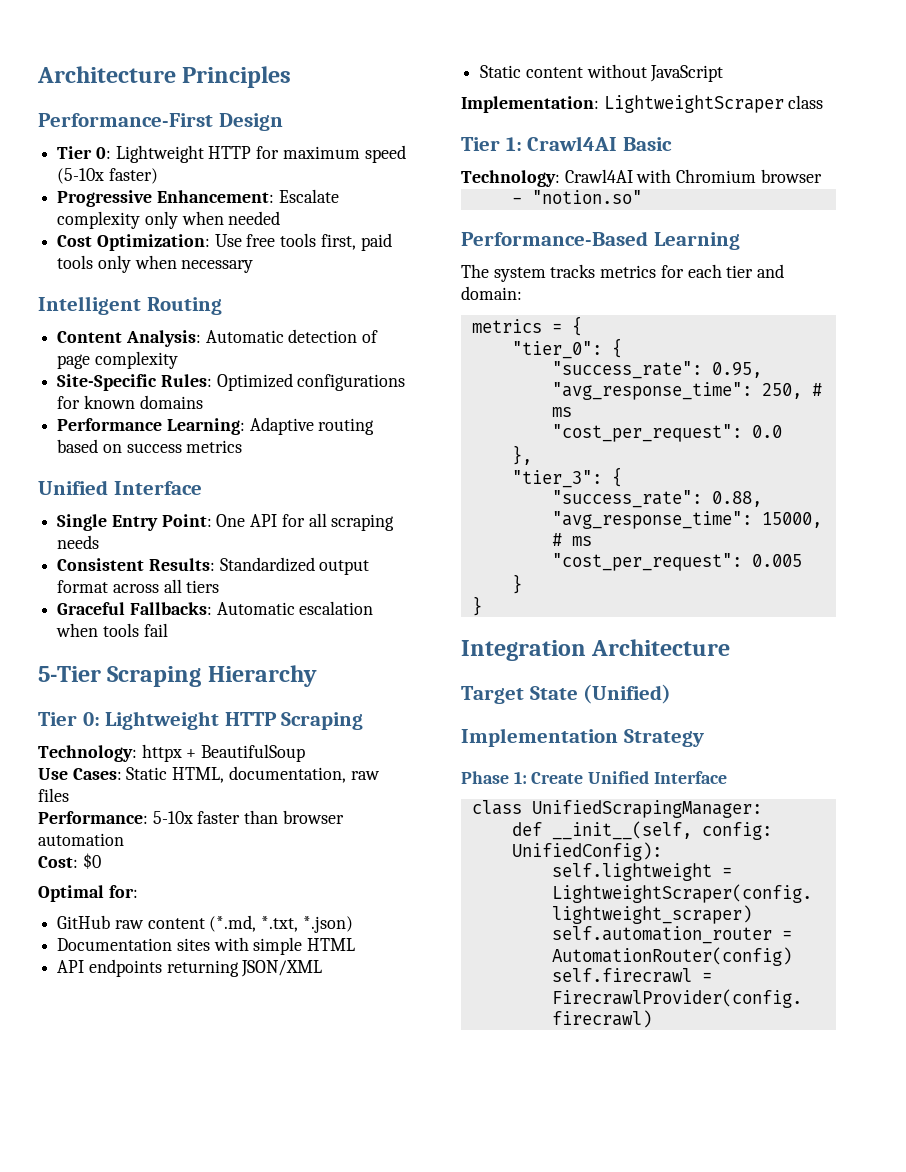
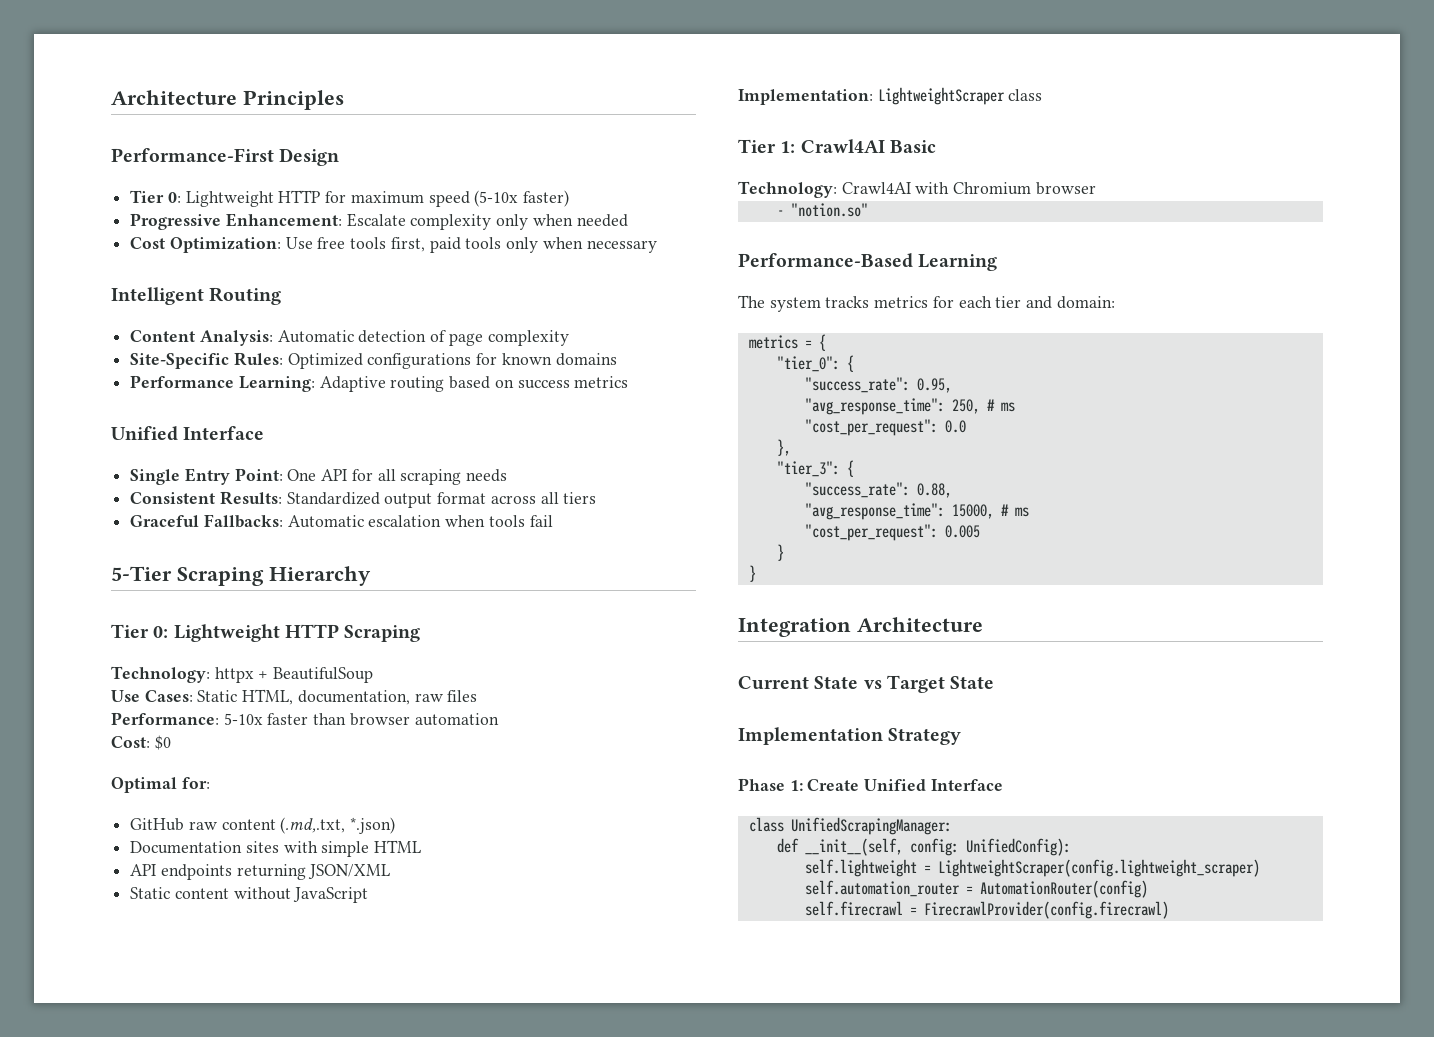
- GitHub raw content (*.md, *.txt, *.json)
+ GitHub raw content (.md,.txt, *.json)
- Target State (Unified)
+ Current State vs Target State

